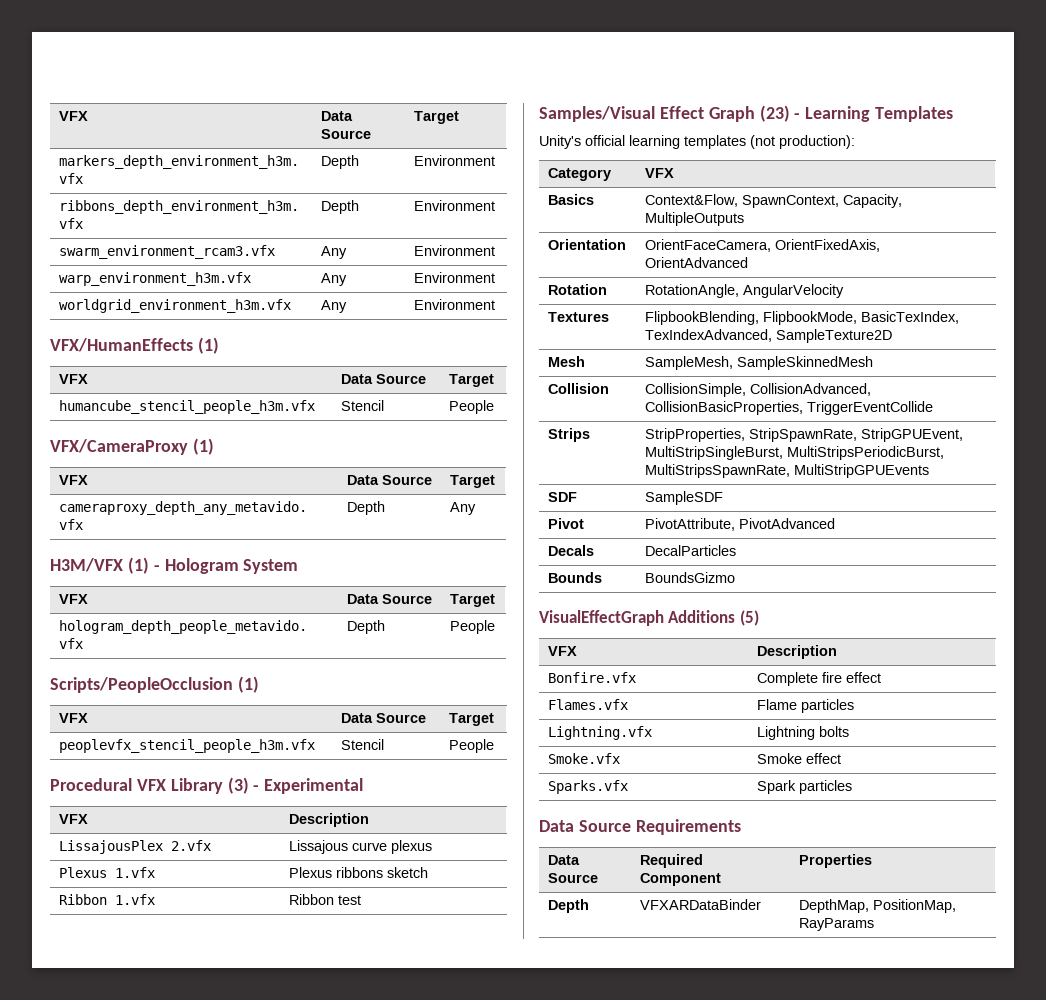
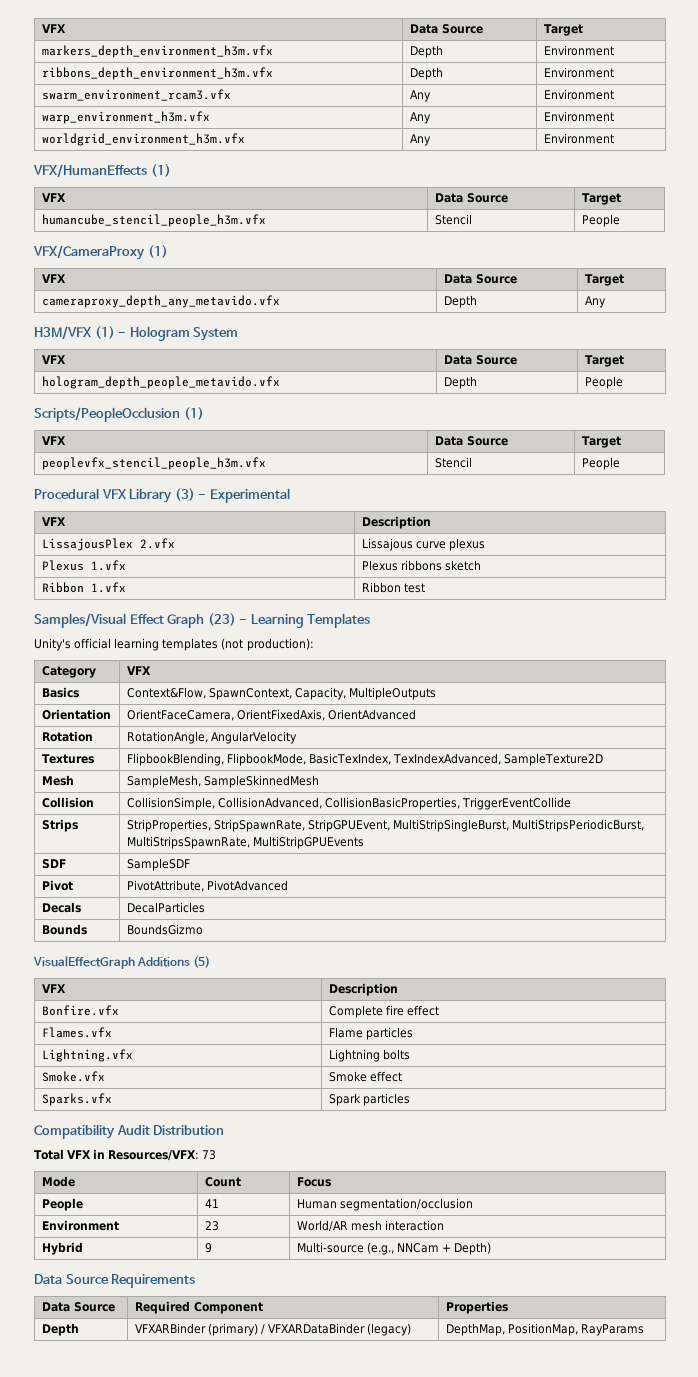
+ Compatibility Audit Distribution
+ Total VFX in Resources/VFX: 73
+ Mode | Count | Focus
+ People | 41 | Human segmentation/occlusion
+ Environment | 23 | World/AR mesh interaction
+ Hybrid | 9 | Multi-source (e.g., NNCam + Depth)
- Depth | VFXARDataBinder | DepthMap, PositionMap, RayParams
+ Depth | VFXARBinder (primary) / VFXARDataBinder (legacy) | DepthMap, PositionMap, RayParams

